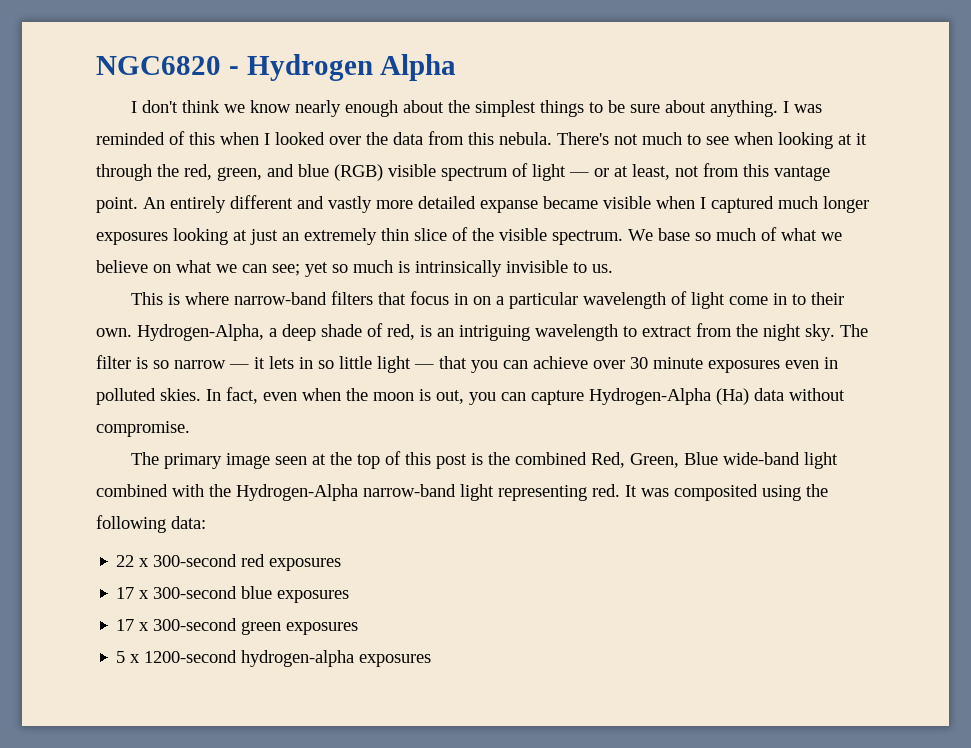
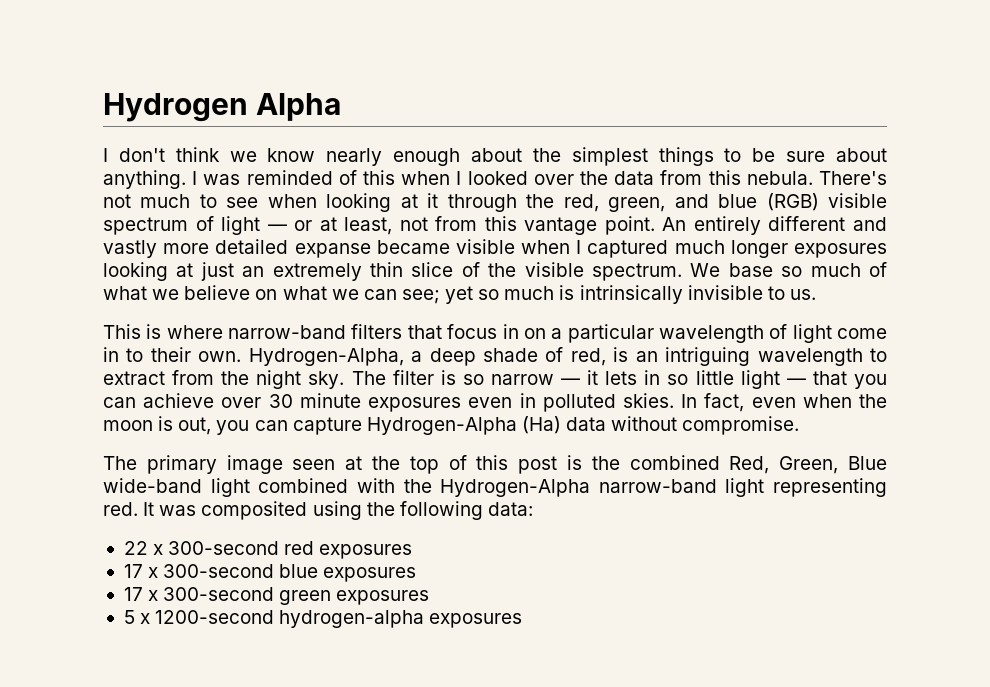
- NGC6820 - Hydrogen Alpha
+ Hydrogen Alpha

